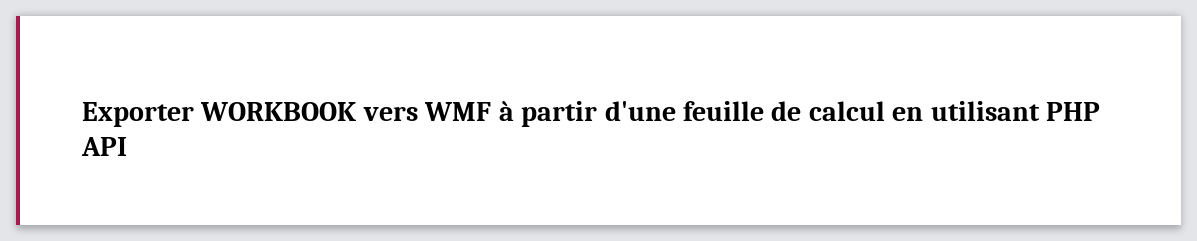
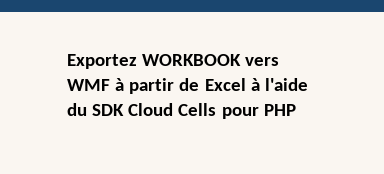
- Exporter WORKBOOK vers WMF à partir d'une feuille de calcul en utilisant PHP API
+ Exportez WORKBOOK vers WMF à partir de Excel à l'aide du SDK Cloud Cells pour PHP

